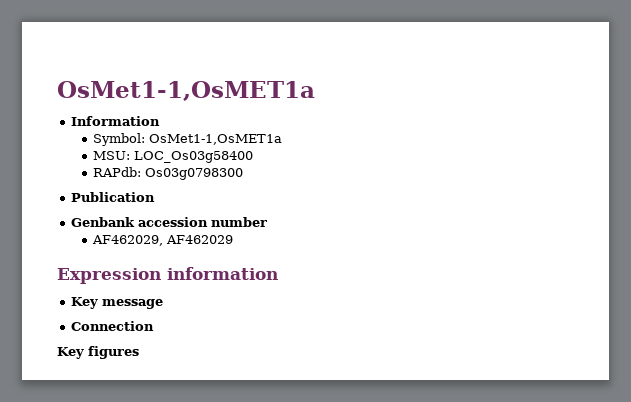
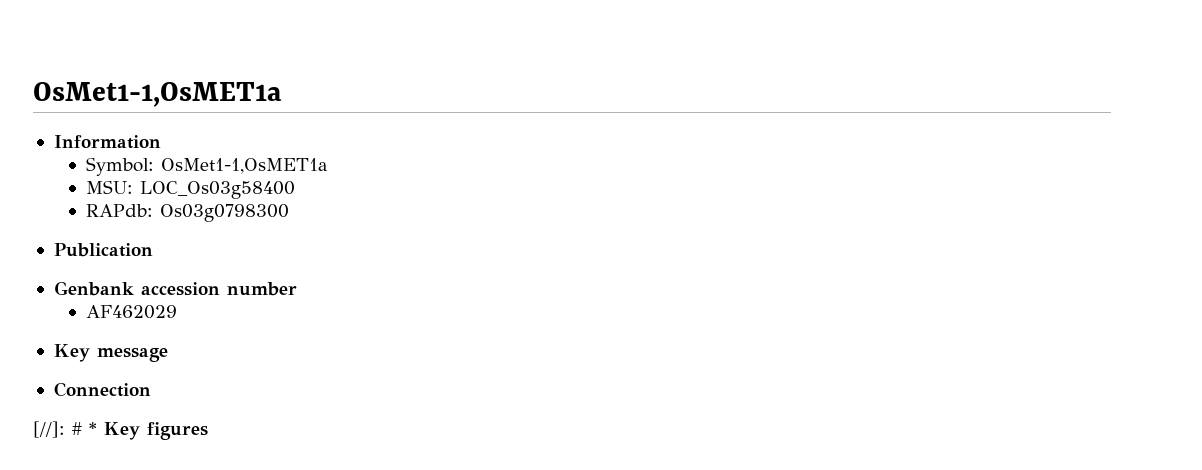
- AF462029, AF462029
+ AF462029
- Expression information
- Key figures
+ [//]: # * Key figures

